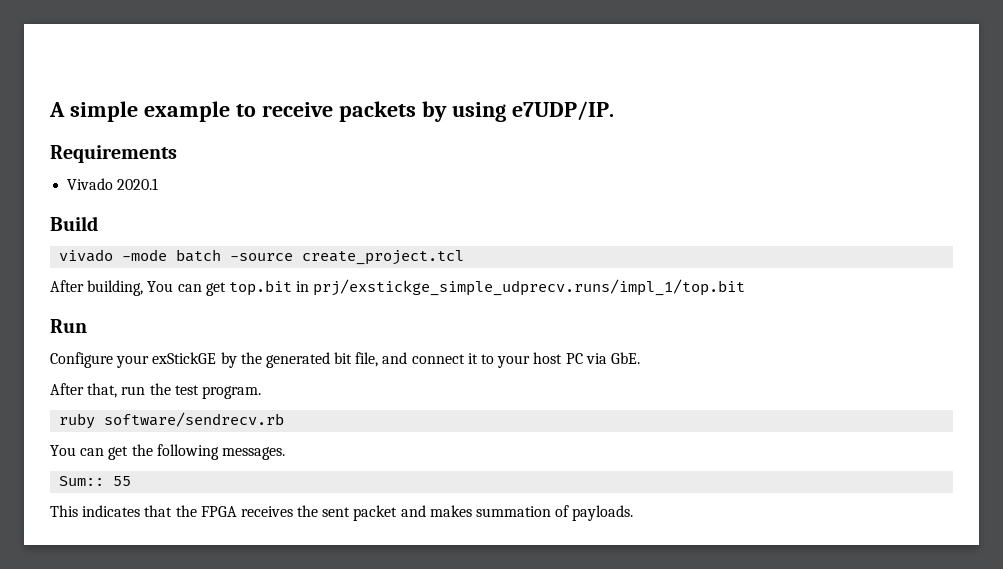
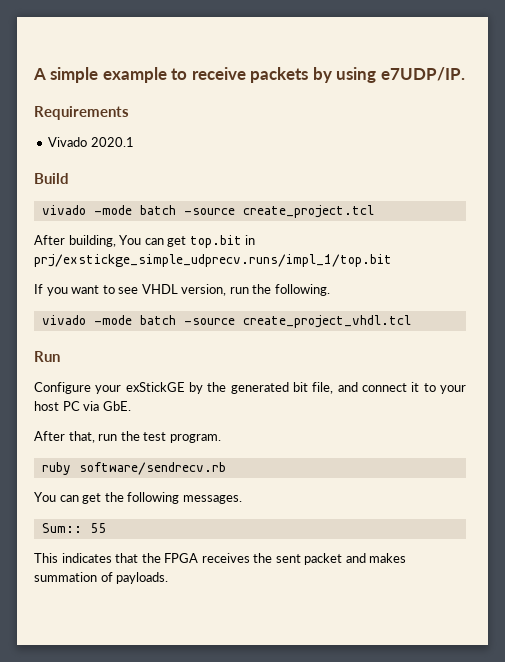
+ If you want to see VHDL version, run the following.
+ vivado -mode batch -source create_project_vhdl.tcl

